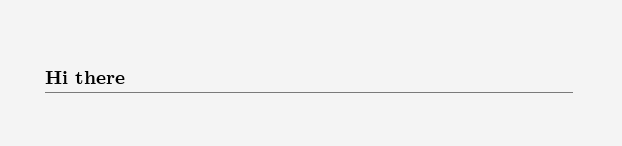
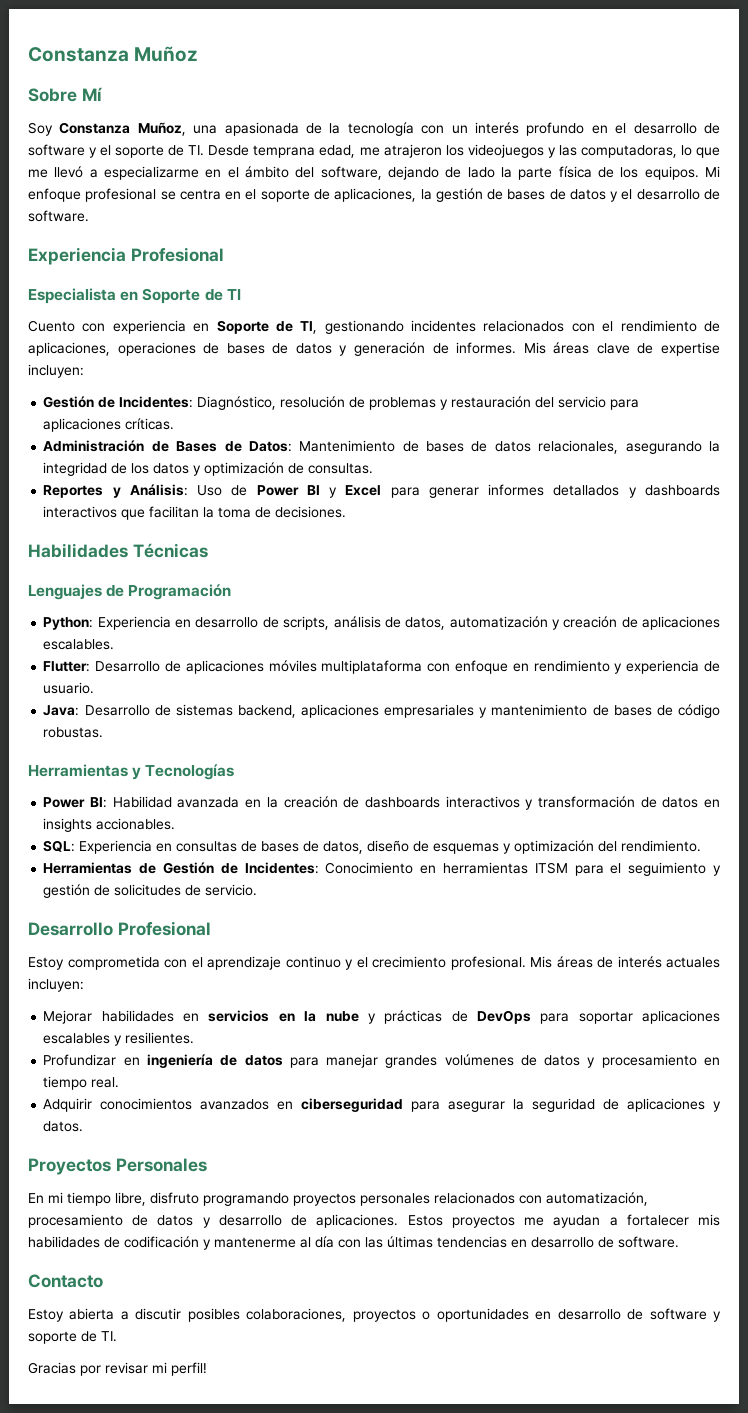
- Hi there
+ Constanza Muñoz
+ Sobre Mí
+ Soy Constanza Muñoz, una apasionada de la tecnología con un interés profundo en el desarrollo de software y el soporte de TI. Desde temprana edad, me atrajeron los videojuegos y las computadoras, lo que me llevó a especializarme en el ámbito del software, dejando de lado la parte física de los equipos. Mi enfoque profesional se centra en el soporte de aplicaciones, la gestión de bases de datos y el desarrollo de software.
+ Experiencia Profesional
+ Especialista en Soporte de TI
+ Cuento con experiencia en Soporte de TI, gestionando incidentes relacionados con el rendimiento de aplicaciones, operaciones de bases de datos y generación de informes. Mis áreas clave de expertise incluyen:
+ Gestión de Incidentes: Diagnóstico, resolución de problemas y restauración del servicio para aplicaciones críticas.
+ Administración de Bases de Datos: Mantenimiento de bases de datos relacionales, asegurando la integridad de los datos y optimización de consultas.
+ Reportes y Análisis: Uso de Power BI y Excel para generar informes detallados y dashboards interactivos que facilitan la toma de decisiones.
+ Habilidades Técnicas
+ Lenguajes de Programación
+ Python: Experiencia en desarrollo de scripts, análisis de datos, automatización y creación de aplicaciones escalables.
+ Flutter: Desarrollo de aplicaciones móviles multiplataforma con enfoque en rendimiento y experiencia de usuario.
+ Java: Desarrollo de sistemas backend, aplicaciones empresariales y mantenimiento de bases de código robustas.
+ Herramientas y Tecnologías
+ Power BI: Habilidad avanzada en la creación de dashboards interactivos y transformación de datos en insights accionables.
+ SQL: Experiencia en consultas de bases de datos, diseño de esquemas y optimización del rendimiento.
+ Herramientas de Gestión de Incidentes: Conocimiento en herramientas ITSM para el seguimiento y gestión de solicitudes de servicio.
+ Desarrollo Profesional
+ Estoy comprometida con el aprendizaje continuo y el crecimiento profesional. Mis áreas de interés actuales incluyen:
+ Mejorar habilidades en servicios en la nube y prácticas de DevOps para soportar aplicaciones escalables y resilientes.
+ Profundizar en ingeniería de datos para manejar grandes volúmenes de datos y procesamiento en tiempo real.
+ Adquirir conocimientos avanzados en ciberseguridad para asegurar la seguridad de aplicaciones y datos.
+ Proyectos Personales
+ En mi tiempo libre, disfruto programando proyectos personales relacionados con automatización, procesamiento de datos y desarrollo de aplicaciones. Estos proyectos me ayudan a fortalecer mis habilidades de codificación y mantenerme al día con las últimas tendencias en desarrollo de software.
+ Contacto
+ Estoy abierta a discutir posibles colaboraciones, proyectos o oportunidades en desarrollo de software y soporte de TI.
+ Gracias por revisar mi perfil!

